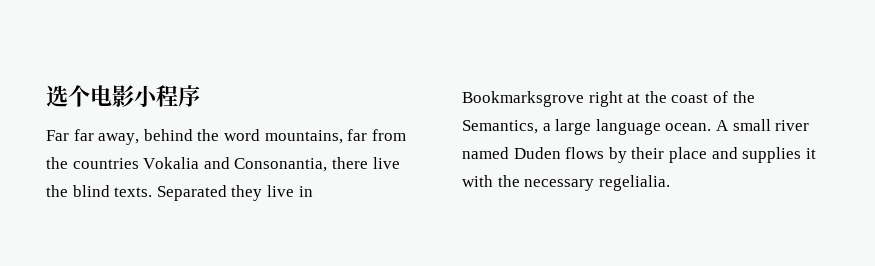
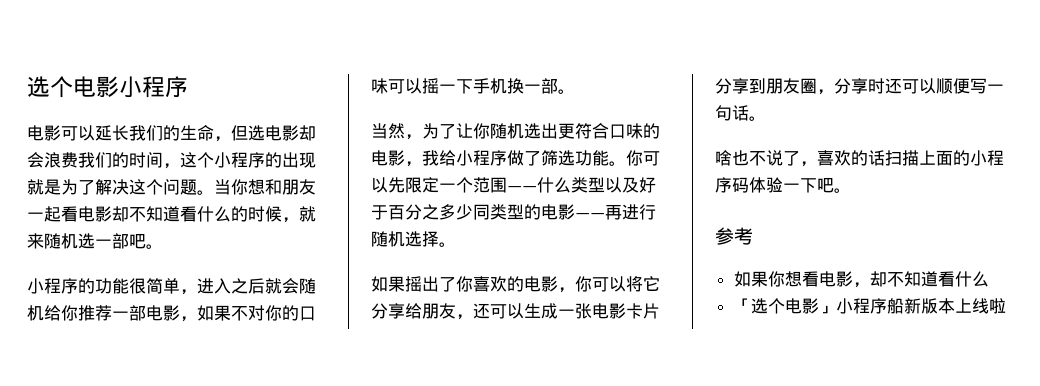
- Far far away, behind the word mountains, far from the countries Vokalia and Consonantia, there live the blind texts. Separated they live in Bookmarksgrove right at the coast of the Semantics, a large language ocean. A small river named Duden flows by their place and supplies it with the necessary regelialia.
+ 电影可以延长我们的生命，但选电影却会浪费我们的时间，这个小程序的出现就是为了解决这个问题。当你想和朋友一起看电影却不知道看什么的时候，就来随机选一部吧。
+ 小程序的功能很简单，进入之后就会随机给你推荐一部电影，如果不对你的口味可以摇一下手机换一部。
+ 当然，为了让你随机选出更符合口味的电影，我给小程序做了筛选功能。你可以先限定一个范围——什么类型以及好于百分之多少同类型的电影——再进行随机选择。
+ 如果摇出了你喜欢的电影，你可以将它分享给朋友，还可以生成一张电影卡片分享到朋友圈，分享时还可以顺便写一句话。
+ 啥也不说了，喜欢的话扫描上面的小程序码体验一下吧。
+ 参考
+ 如果你想看电影，却不知道看什么
+ 「选个电影」小程序船新版本上线啦

